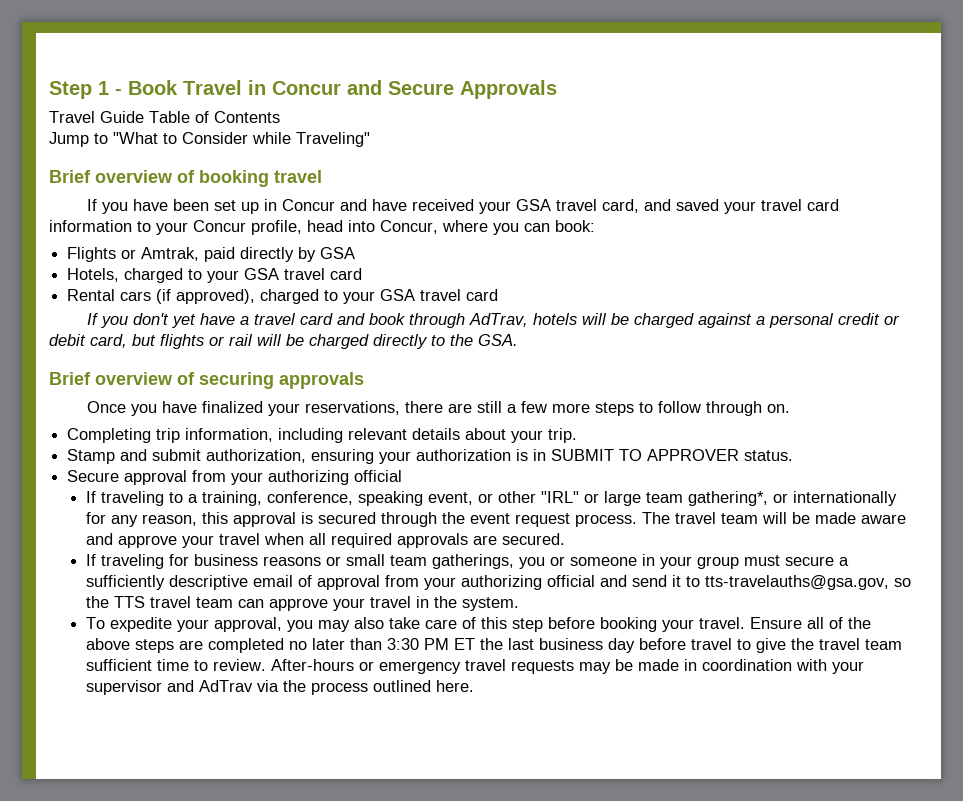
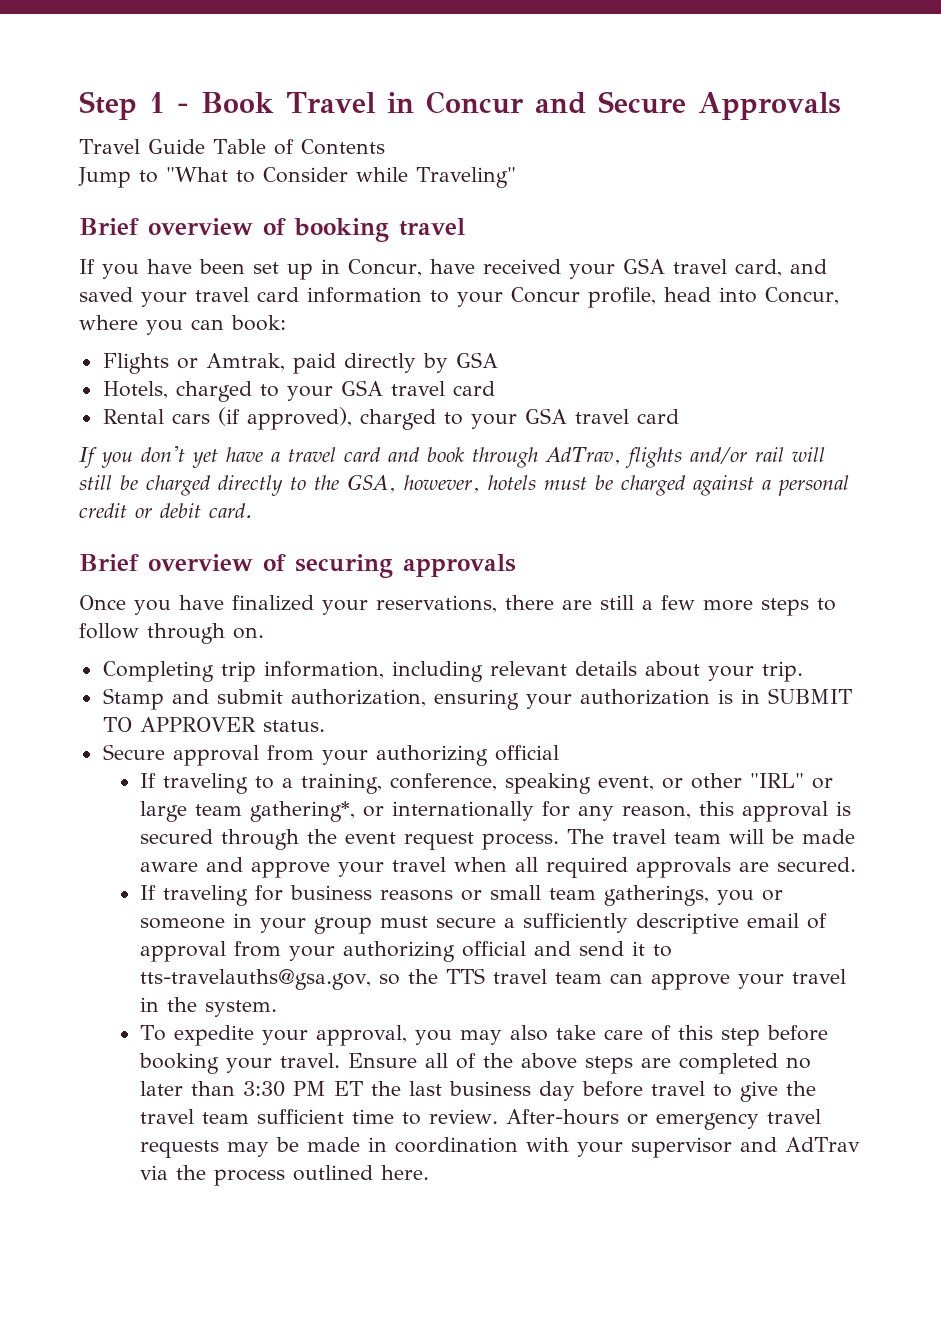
- If you have been set up in Concur and have received your GSA travel card, and saved your travel card information to your Concur profile, head into Concur, where you can book:
+ If you have been set up in Concur, have received your GSA travel card, and saved your travel card information to your Concur profile, head into Concur, where you can book:
- If you don't yet have a travel card and book through AdTrav, hotels will be charged against a personal credit or debit card, but flights or rail will be charged directly to the GSA.
+ If you don't yet have a travel card and book through AdTrav, flights and/or rail will still be charged directly to the GSA, however, hotels must be charged against a personal credit or debit card.

